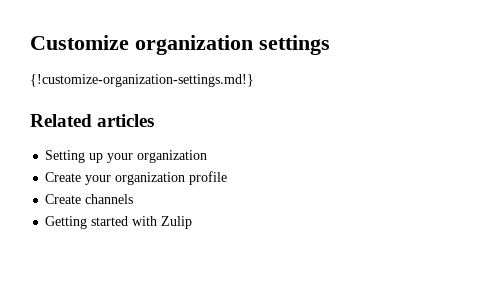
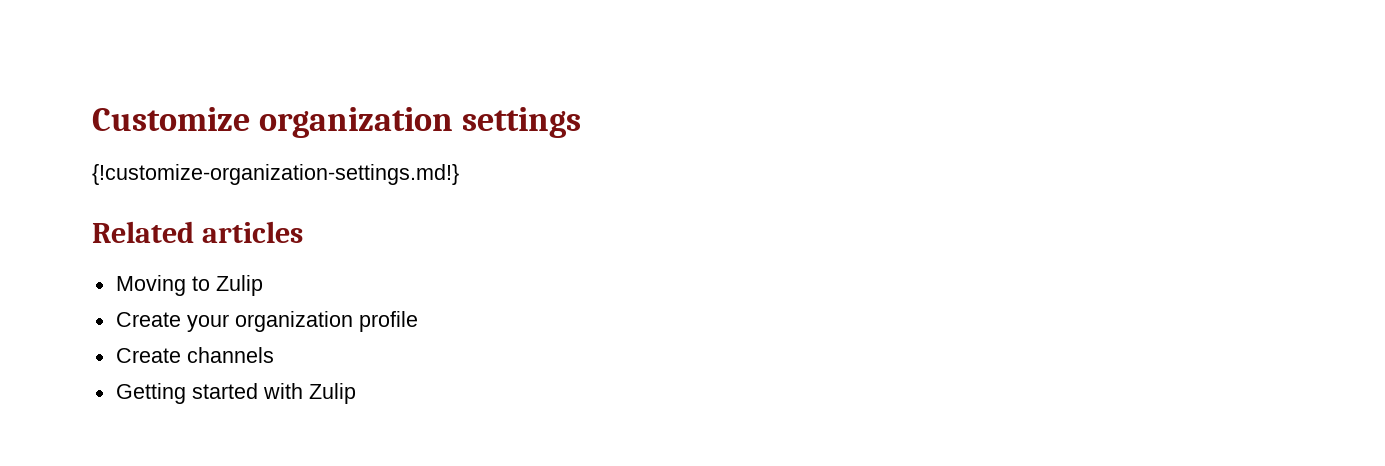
- Setting up your organization
+ Moving to Zulip

